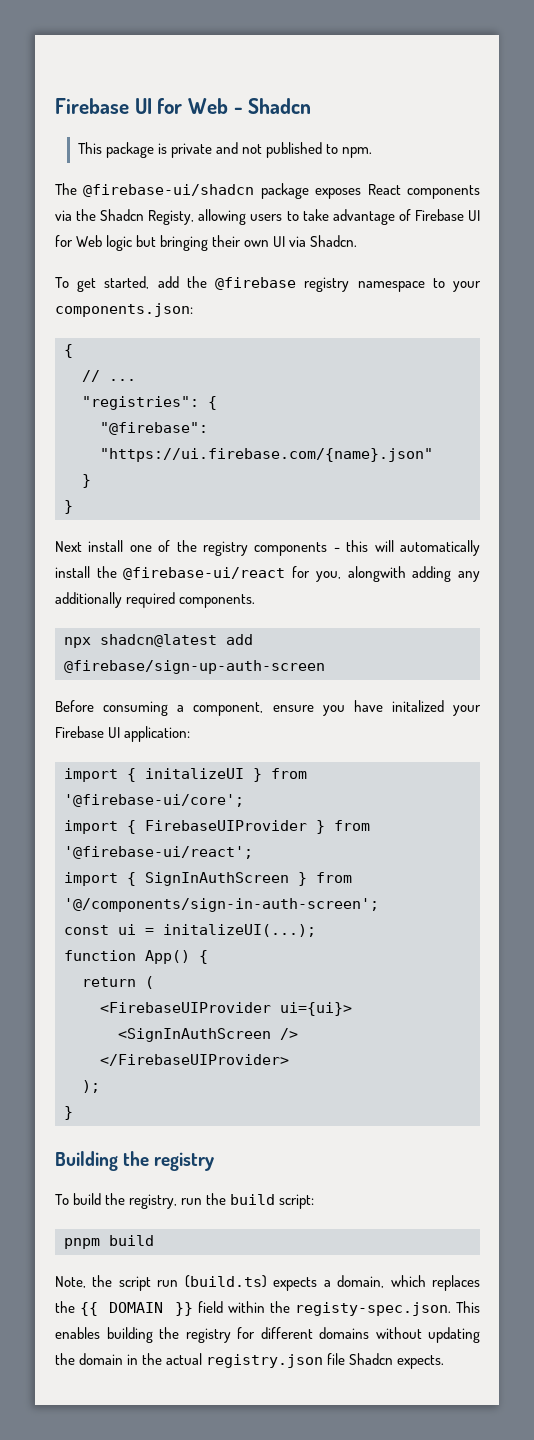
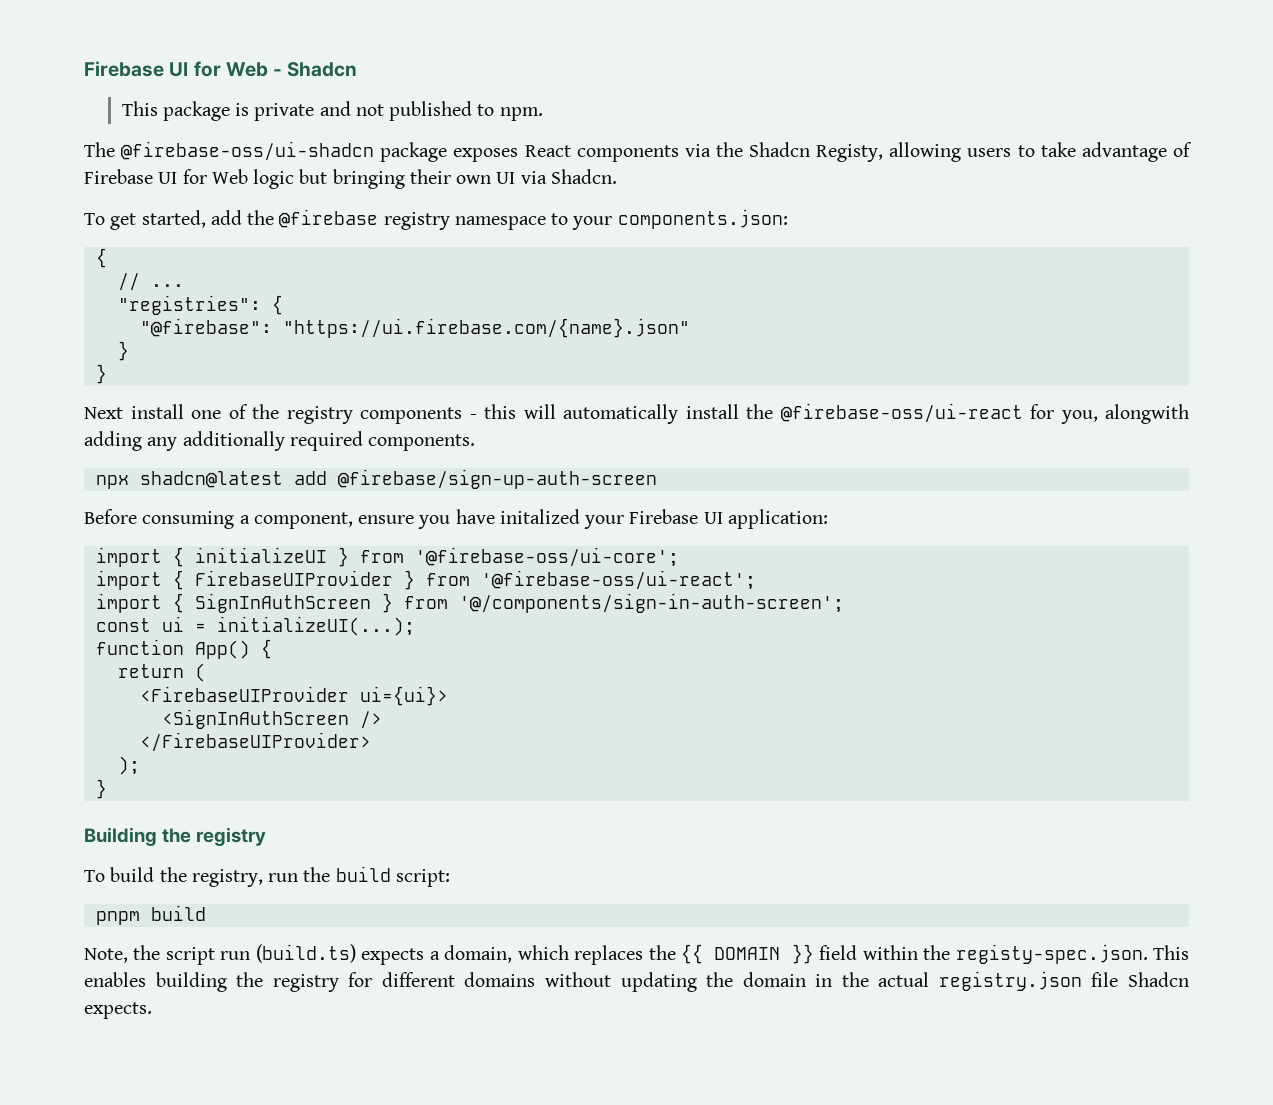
- The @firebase-ui/shadcn package exposes React components via the Shadcn Registy, allowing users to take advantage of Firebase UI for Web logic but bringing their own UI via Shadcn.
+ The @firebase-oss/ui-shadcn package exposes React components via the Shadcn Registy, allowing users to take advantage of Firebase UI for Web logic but bringing their own UI via Shadcn.
- Next install one of the registry components - this will automatically install the @firebase-ui/react for you, alongwith adding any additionally required components.
+ Next install one of the registry components - this will automatically install the @firebase-oss/ui-react for you, alongwith adding any additionally required components.
- import { initalizeUI } from '@firebase-ui/core';
+ import { initializeUI } from '@firebase-oss/ui-core';
- import { FirebaseUIProvider } from '@firebase-ui/react';
+ import { FirebaseUIProvider } from '@firebase-oss/ui-react';
- const ui = initalizeUI(...);
+ const ui = initializeUI(...);

